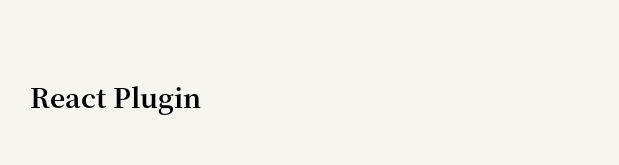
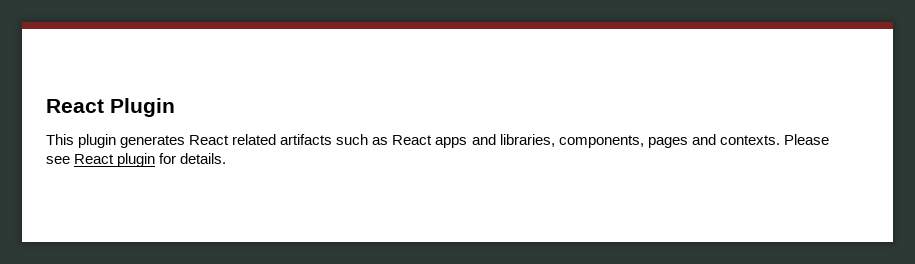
+ This plugin generates React related artifacts such as React apps and libraries, components, pages and contexts. Please see React plugin for details.

